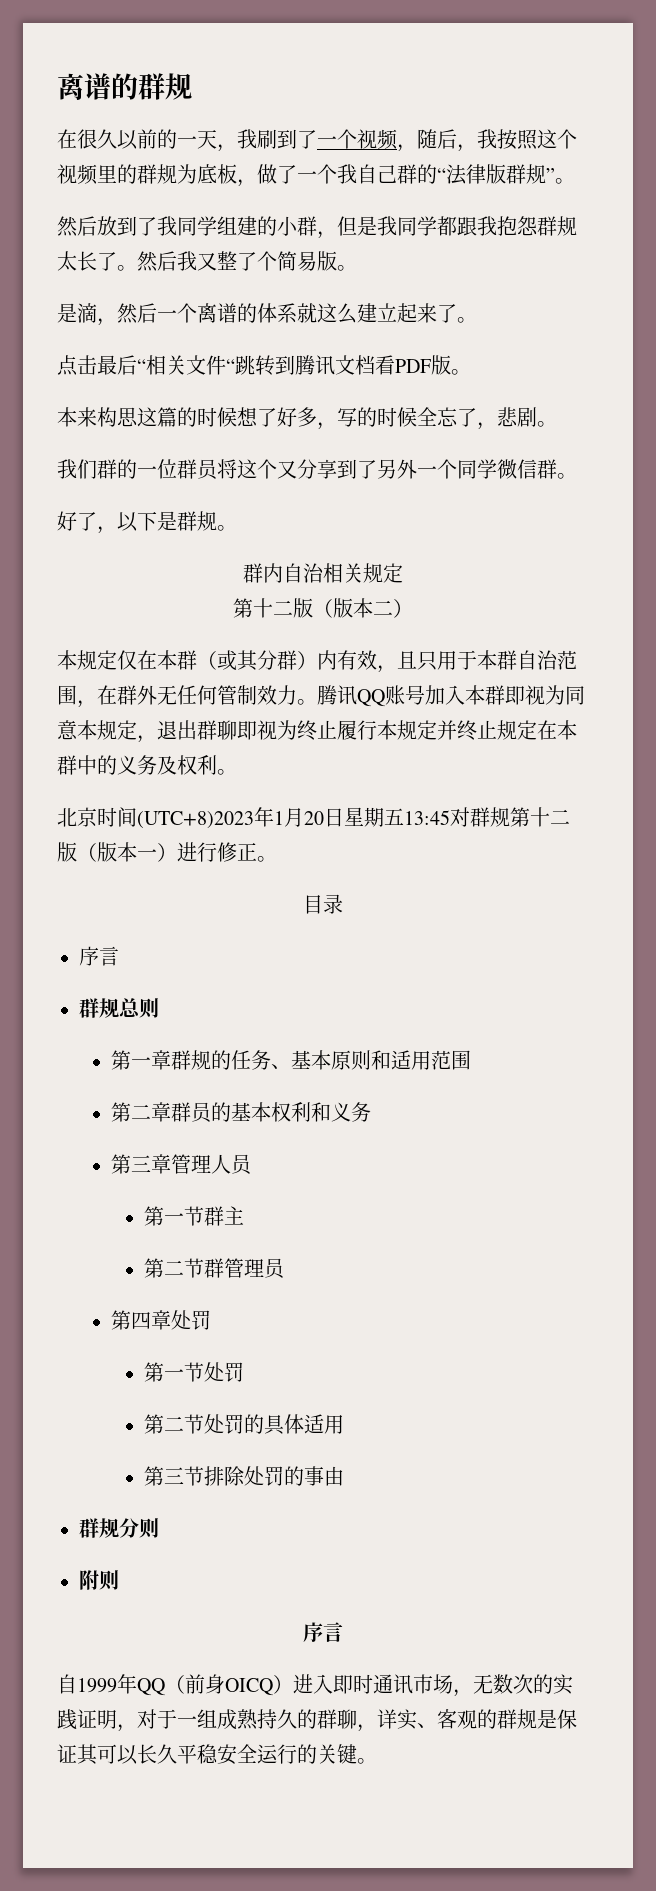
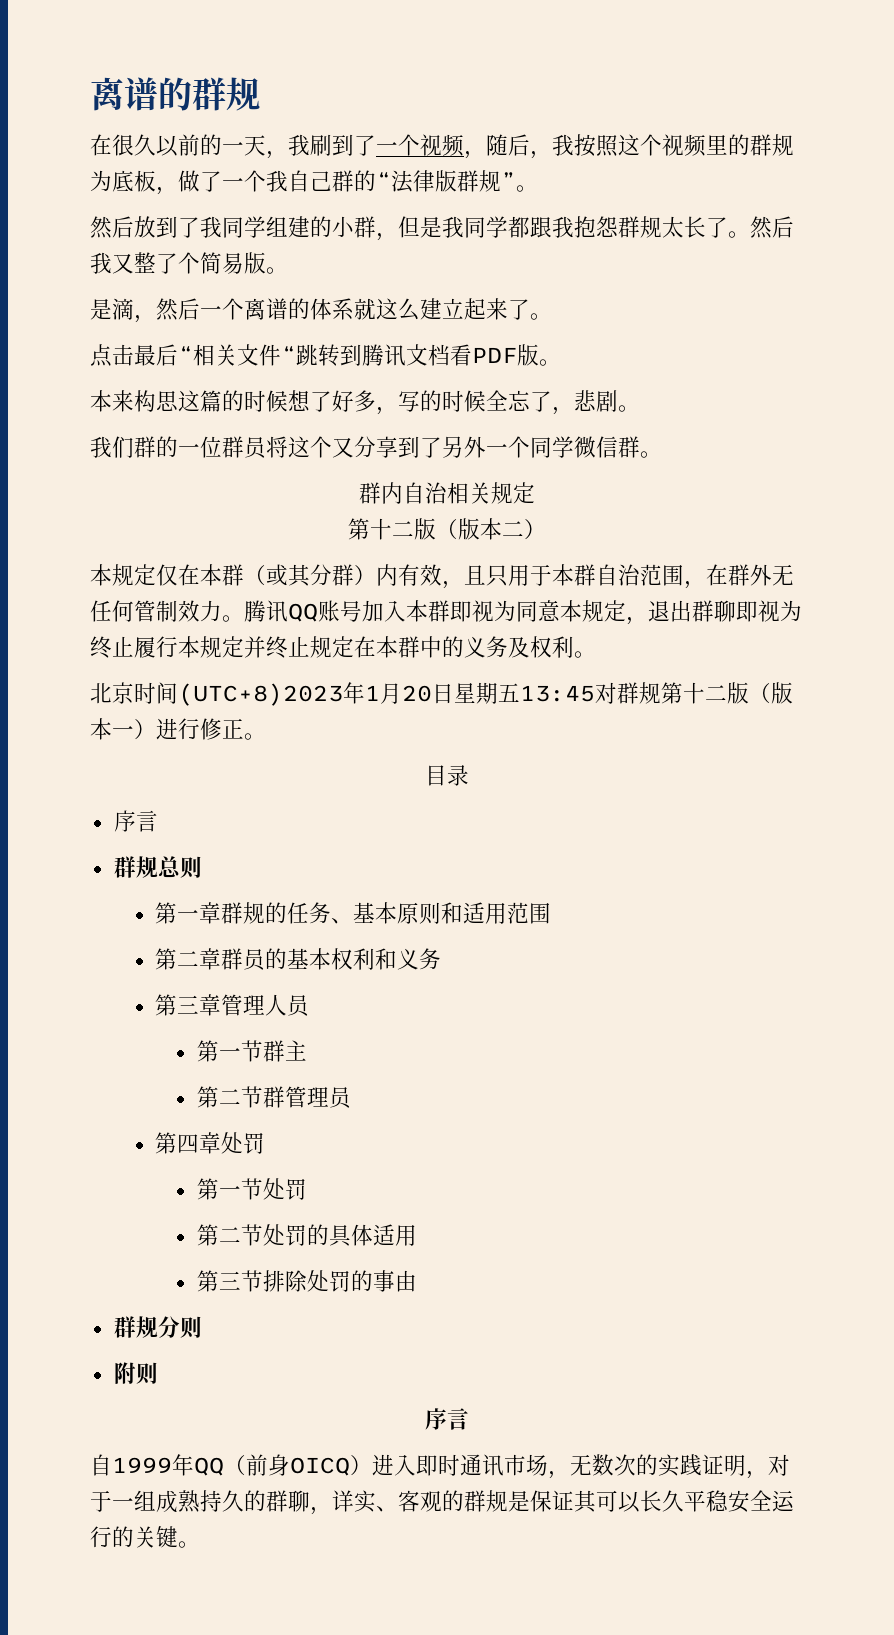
- 好了，以下是群规。

